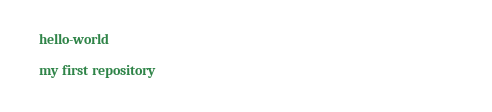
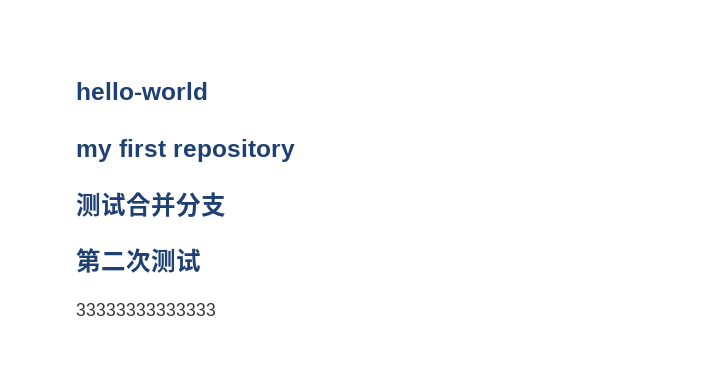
+ 测试合并分支
+ 第二次测试
+ 33333333333333

